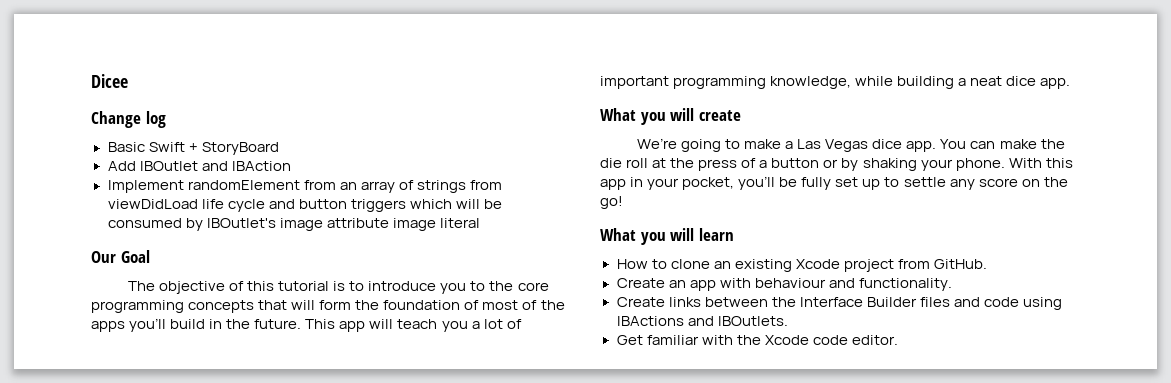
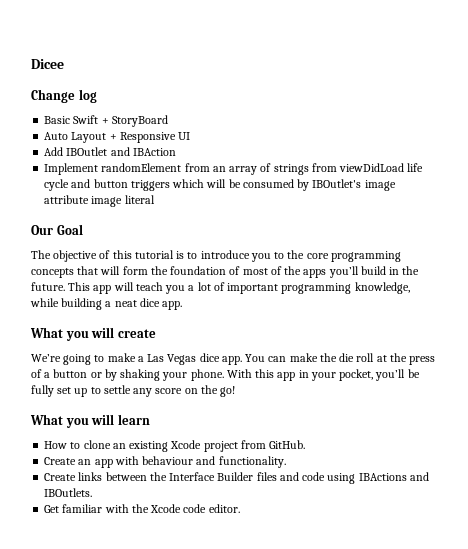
+ Auto Layout + Responsive UI

